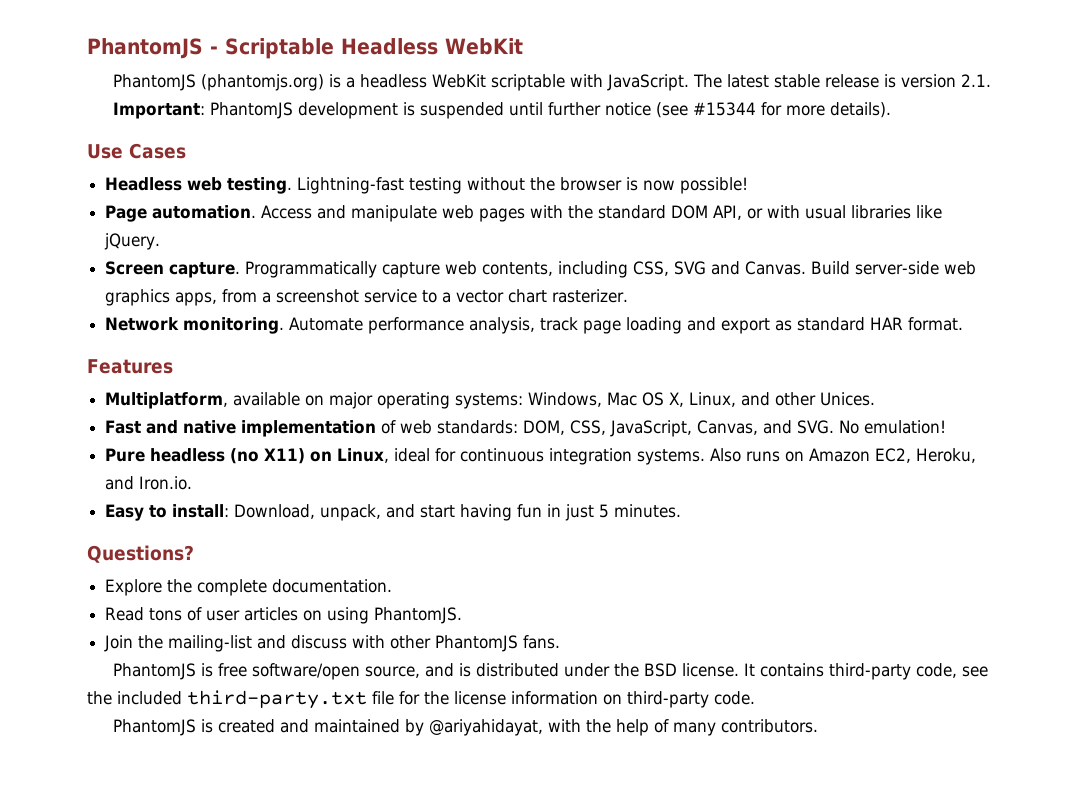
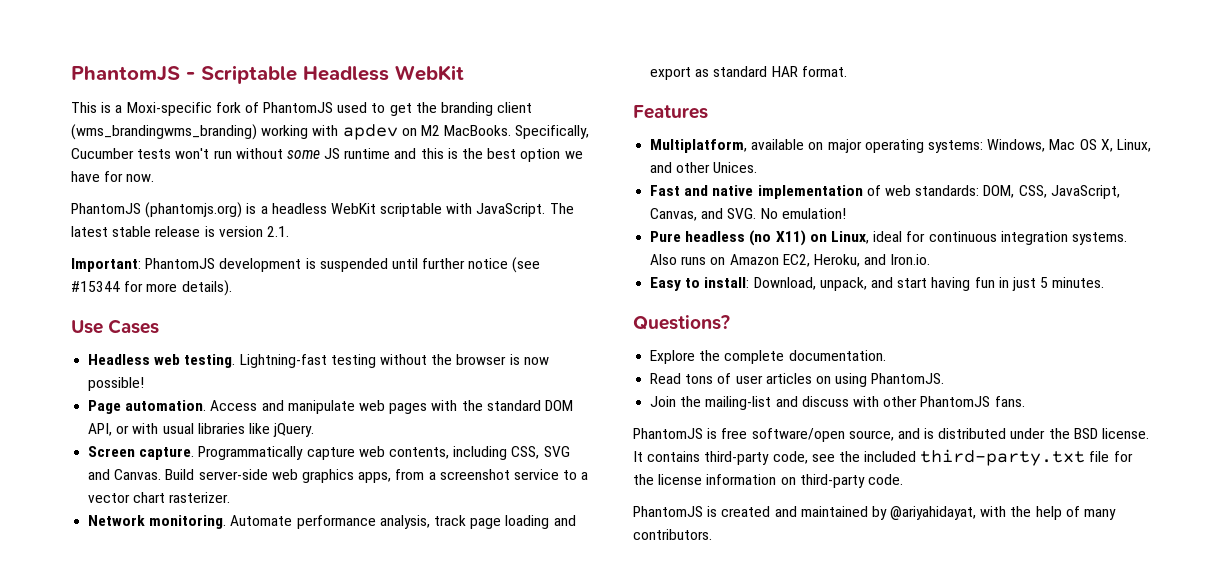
+ This is a Moxi-specific fork of PhantomJS used to get the branding client (wms_brandingwms_branding) working with apdev on M2 MacBooks. Specifically, Cucumber tests won't run without some JS runtime and this is the best option we have for now.

